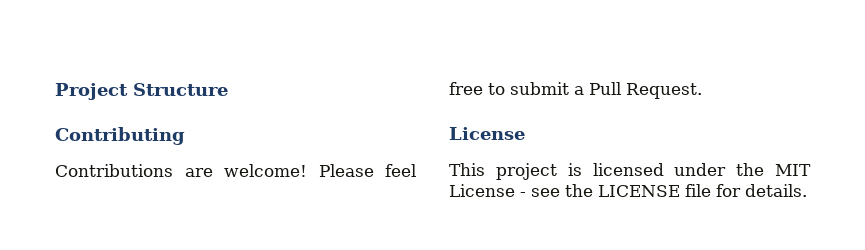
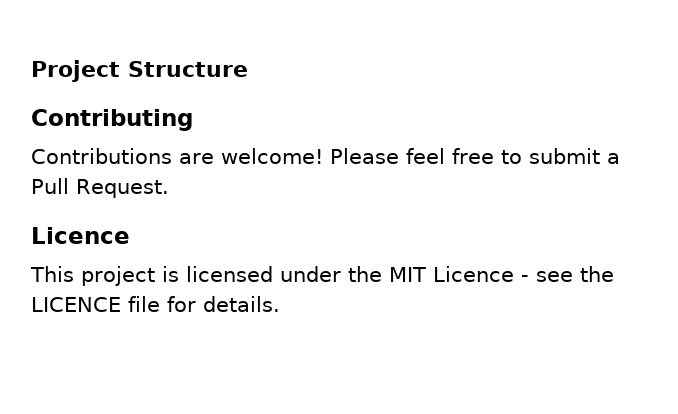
  Please feel free to submit a Pull Request.
- License
+ Licence
- This project is licensed under the MIT License - see the LICENSE file for details.
+ This project is licensed under the MIT Licence - see the LICENCE file for details.

